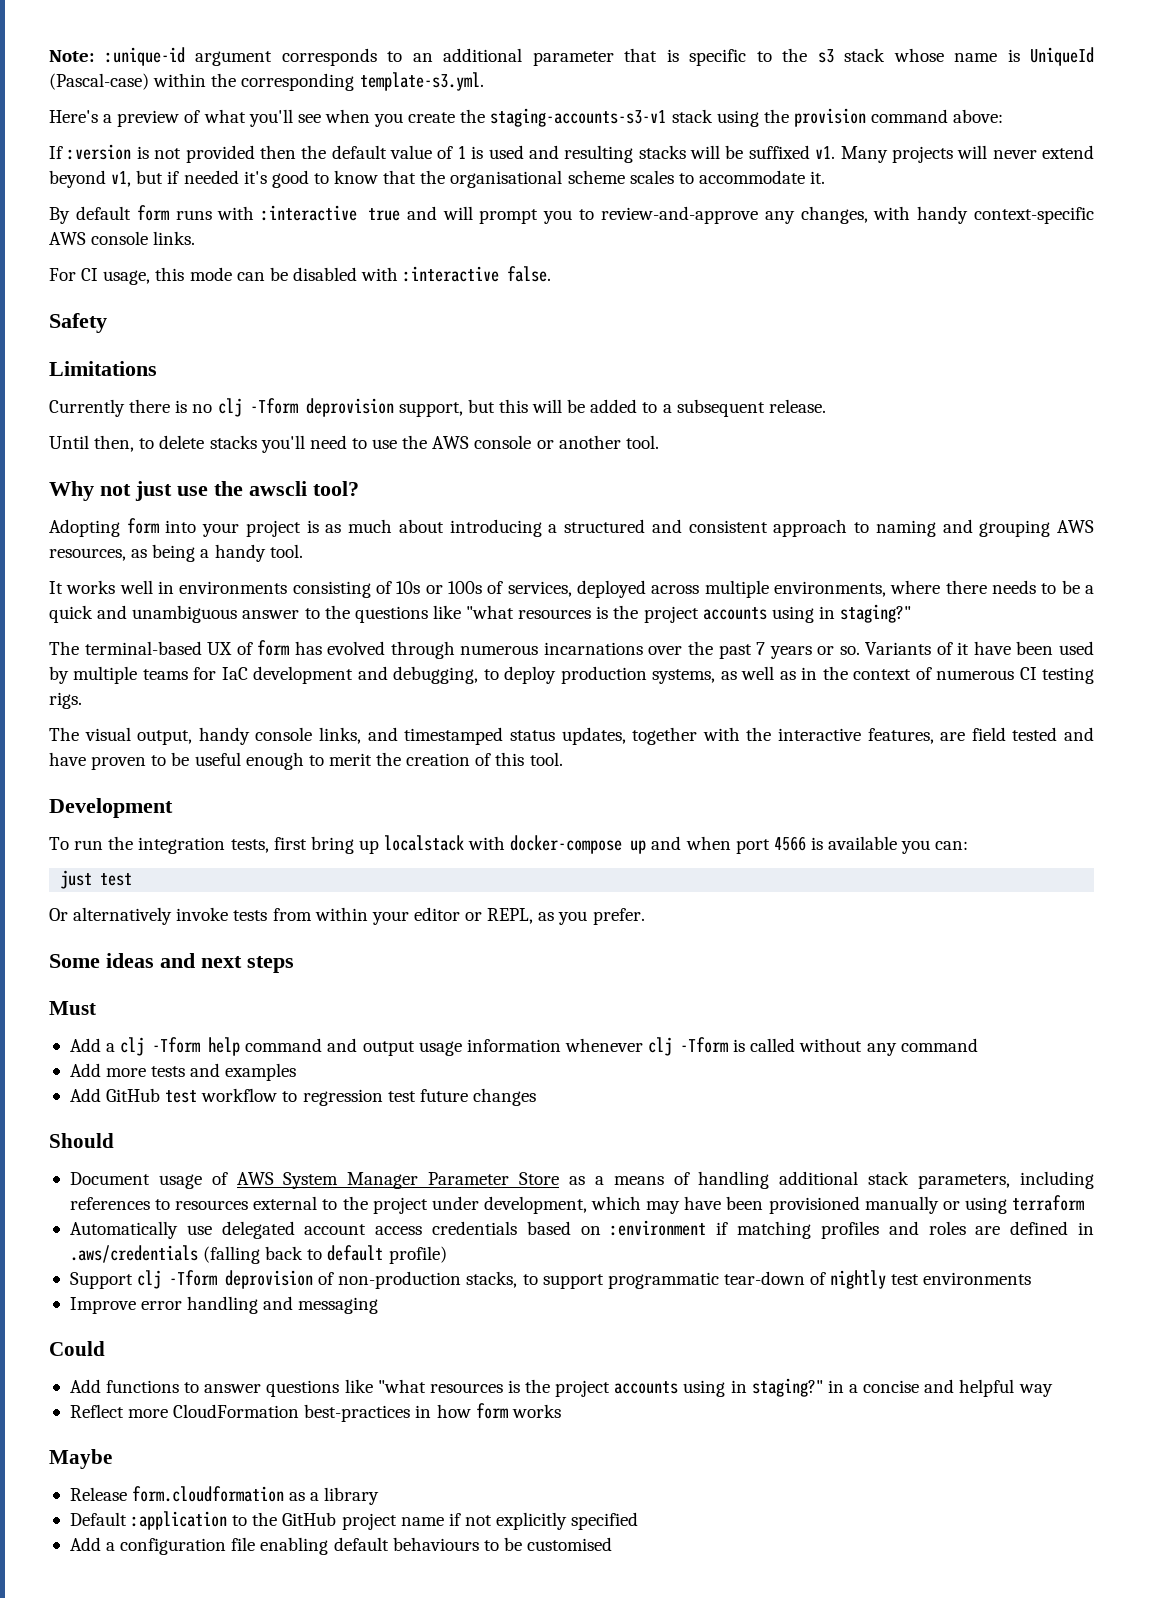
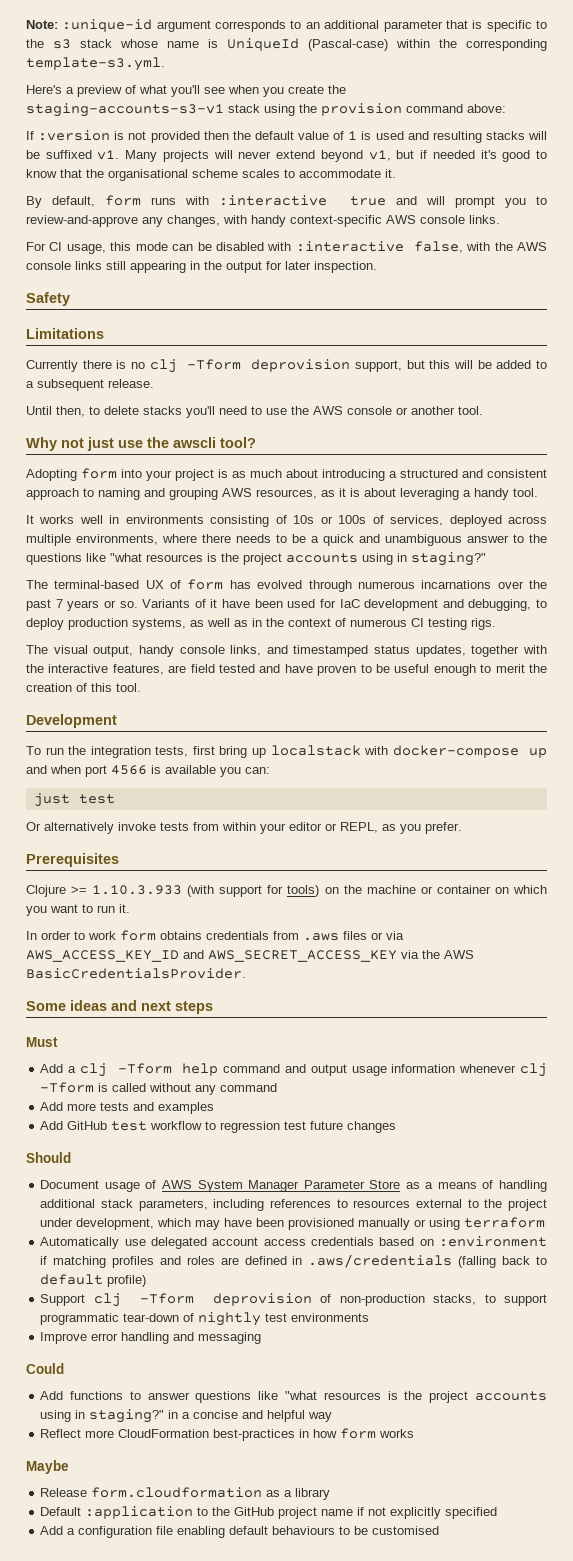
- By default form runs with :interactive true and will prompt you to review-and-approve any changes, with handy context-specific AWS console links.
+ By default, form runs with :interactive true and will prompt you to review-and-approve any changes, with handy context-specific AWS console links.
- For CI usage, this mode can be disabled with :interactive false.
+ For CI usage, this mode can be disabled with :interactive false, with the AWS console links still appearing in the output for later inspection.
- Adopting form into your project is as much about introducing a structured and consistent approach to naming and grouping AWS resources, as being a handy tool.
+ Adopting form into your project is as much about introducing a structured and consistent approach to naming and grouping AWS resources, as it is about leveraging a handy tool.
- Variants of it have been used by multiple teams for IaC development and debugging, to deploy production systems, as well as in the context of numerous CI testing rigs.
+ Variants of it have been used for IaC development and debugging, to deploy production systems, as well as in the context of numerous CI testing rigs.
+ Prerequisites
+ Clojure >= 1.10.3.933 (with support for tools) on the machine or container on which you want to run it.
+ In order to work form obtains credentials from .aws files or via AWS_ACCESS_KEY_ID and AWS_SECRET_ACCESS_KEY via the AWS BasicCredentialsProvider.

